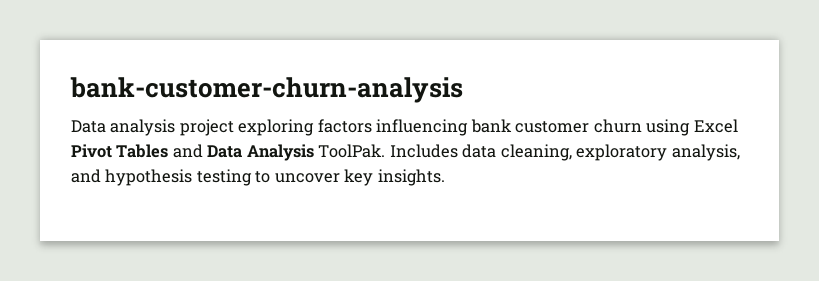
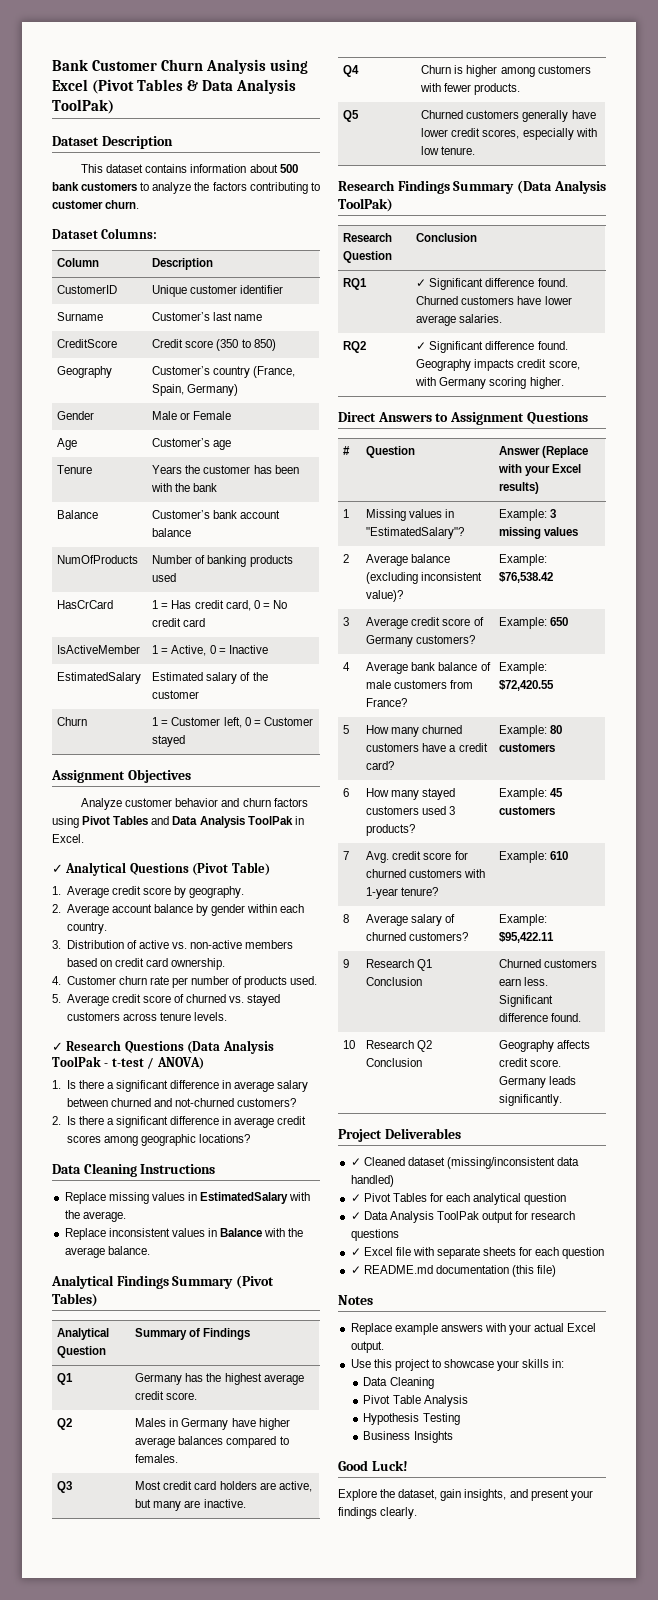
- bank-customer-churn-analysis
- Data analysis project exploring factors influencing bank customer churn using Excel Pivot Tables and Data Analysis ToolPak. Includes data cleaning, exploratory analysis, and hypothesis testing to uncover key insights.
+ Bank Customer Churn Analysis using Excel (Pivot Tables & Data Analysis ToolPak)
+ Dataset Description
+ This dataset contains information about 500 bank customers to analyze the factors contributing to customer churn.
+ Dataset Columns:
+ Column | Description
+ CustomerID | Unique customer identifier
+ Surname | Customer’s last name
+ CreditScore | Credit score (350 to 850)
+ Geography | Customer’s country (France, Spain, Germany)
+ Gender | Male or Female
+ Age | Customer’s age
+ Tenure | Years the customer has been with the bank
+ Balance | Customer’s bank account balance
+ NumOfProducts | Number of banking products used
+ HasCrCard | 1 = Has credit card, 0 = No credit card
+ IsActiveMember | 1 = Active, 0 = Inactive
+ EstimatedSalary | Estimated salary of the customer
+ Churn | 1 = Customer left, 0 = Customer stayed
+ Assignment Objectives
+ Analyze customer behavior and churn factors using Pivot Tables and Data Analysis ToolPak in Excel.
+ ✓ Analytical Questions (Pivot Table)
+ 1. Average credit score by geography.
+ 2. Average account balance by gender within each country.
+ 3. Distribution of active vs. non-active members based on credit card ownership.
+ 4. Customer churn rate per number of products used.
+ 5. Average credit score of churned vs. stayed customers across tenure levels.
+ ✓ Research Questions (Data Analysis ToolPak - t-test / ANOVA)
+ 1. Is there a significant difference in average salary between churned and not-churned customers?
+ 2. Is there a significant difference in average credit scores among geographic locations?
+ Data Cleaning Instructions
+ Replace missing values in EstimatedSalary with the average.
+ Replace inconsistent values in Balance with the average balance.
+ Analytical Findings Summary (Pivot Tables)
+ Analytical Question | Summary of Findings
+ Q1 | Germany has the highest average credit score.
+ Q2 | Males in Germany have higher average balances compared to females.
+ Q3 | Most credit card holders are active, but many are inactive.
+ Q4 | Churn is higher among customers with fewer products.
+ Q5 | Churned customers generally have lower credit scores, especially with low tenure.
+ Research Findings Summary (Data Analysis ToolPak)
+ Research Question | Conclusion
+ RQ1 | ✓ Significant difference found. Churned customers have lower average salaries.
+ RQ2 | ✓ Significant difference found. Geography impacts credit score, with Germany scoring higher.
+ Direct Answers to Assignment Questions
+ # | Question | Answer (Replace with your Excel results)
+ 1 | Missing values in "EstimatedSalary"? | Example: 3 missing values
+ 2 | Average balance (excluding inconsistent value)? | Example: $76,538.42
+ 3 | Average credit score of Germany customers? | Example: 650
+ 4 | Average bank balance of male customers from France? | Example: $72,420.55
+ 5 | How many churned customers have a credit card? | Example: 80 customers
+ 6 | How many stayed customers used 3 products? | Example: 45 customers
+ 7 | Avg. credit score for churned customers with 1-year tenure? | Example: 610
+ 8 | Average salary of churned customers? | Example: $95,422.11
+ 9 | Research Q1 Conclusion | Churned customers earn less. Significant difference found.
+ 10 | Research Q2 Conclusion | Geography affects credit score. Germany leads significantly.
+ Project Deliverables
+ ✓ Cleaned dataset (missing/inconsistent data handled)
+ ✓ Pivot Tables for each analytical question
+ ✓ Data Analysis ToolPak output for research questions
+ ✓ Excel file with separate sheets for each question
+ ✓ README.md documentation (this file)
+ Notes
+ Replace example answers with your actual Excel output.
+ Use this project to showcase your skills in:
+ Data Cleaning
+ Pivot Table Analysis
+ Hypothesis Testing
+ Business Insights
+ Good Luck!
+ Explore the dataset, gain insights, and present your findings clearly.

